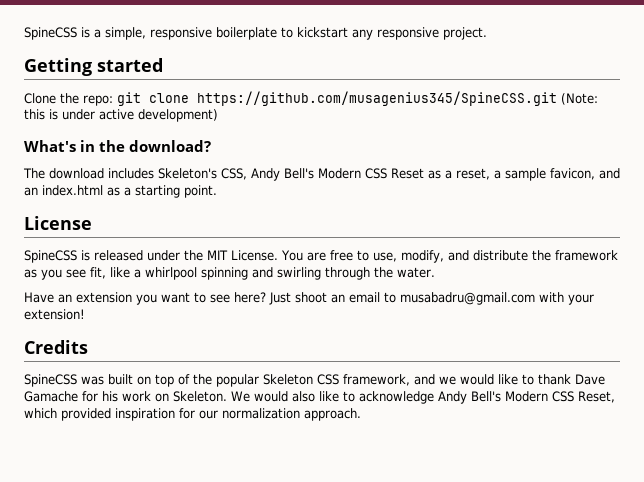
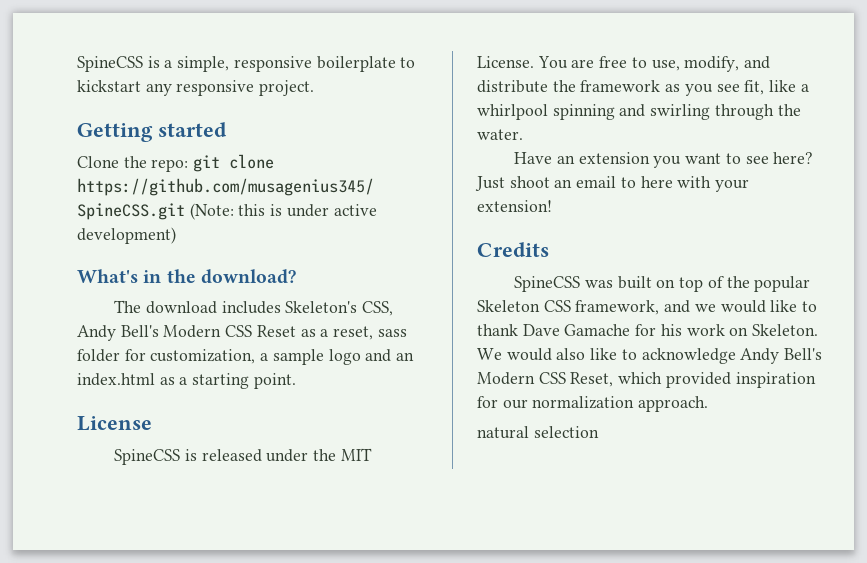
- The download includes Skeleton's CSS, Andy Bell's Modern CSS Reset as a reset, a sample favicon, and an index.html as a starting point.
+ The download includes Skeleton's CSS, Andy Bell's Modern CSS Reset as a reset, sass folder for customization, a sample logo and an index.html as a starting point.
- Just shoot an email to musabadru@gmail.com with your extension!
+ Just shoot an email to here with your extension!
+ natural selection

